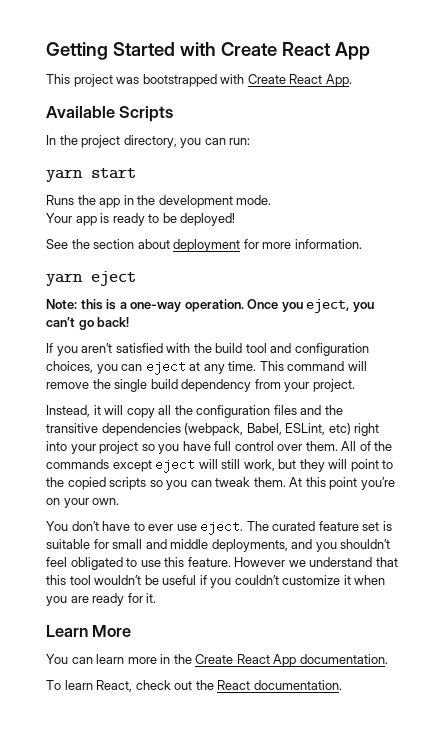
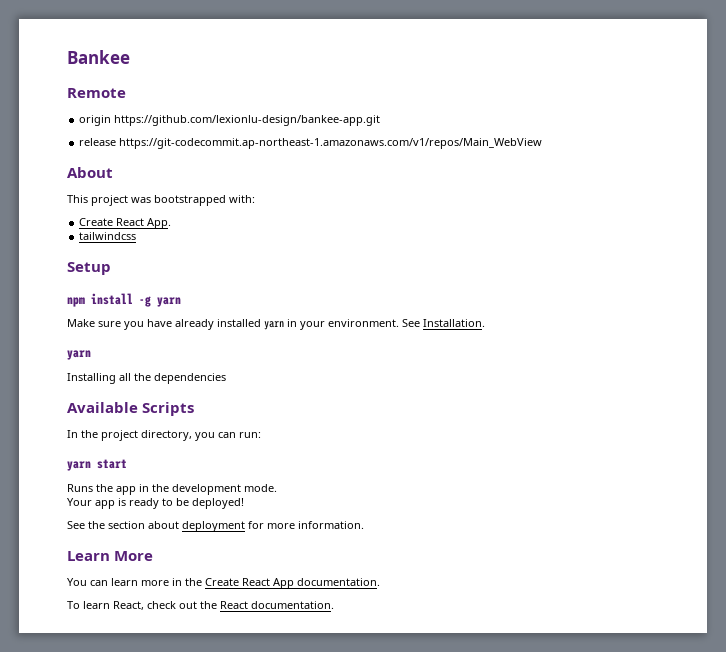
- Getting Started with Create React App
+ Bankee
+ Remote
+ origin https://github.com/lexionlu-design/bankee-app.git
+ release https://git-codecommit.ap-northeast-1.amazonaws.com/v1/repos/Main_WebView
+ About
- This project was bootstrapped with Create React App.
+ This project was bootstrapped with:
+ Create React App.
+ tailwindcss
+ Setup
+ npm install -g yarn
+ Make sure you have already installed yarn in your environment. See Installation.
+ yarn
+ Installing all the dependencies
- yarn eject
- Note: this is a one-way operation. Once you eject, you can’t go back!
- If you aren’t satisfied with the build tool and configuration choices, you can eject at any time. This command will remove the single build dependency from your project.
- Instead, it will copy all the configuration files and the transitive dependencies (webpack, Babel, ESLint, etc) right into your project so you have full control over them. All of the commands except eject will still work, but they will point to the copied scripts so you can tweak them. At this point you’re on your own.
- You don’t have to ever use eject. The curated feature set is suitable for small and middle deployments, and you shouldn’t feel obligated to use this feature. However we understand that this tool wouldn’t be useful if you couldn’t customize it when you are ready for it.

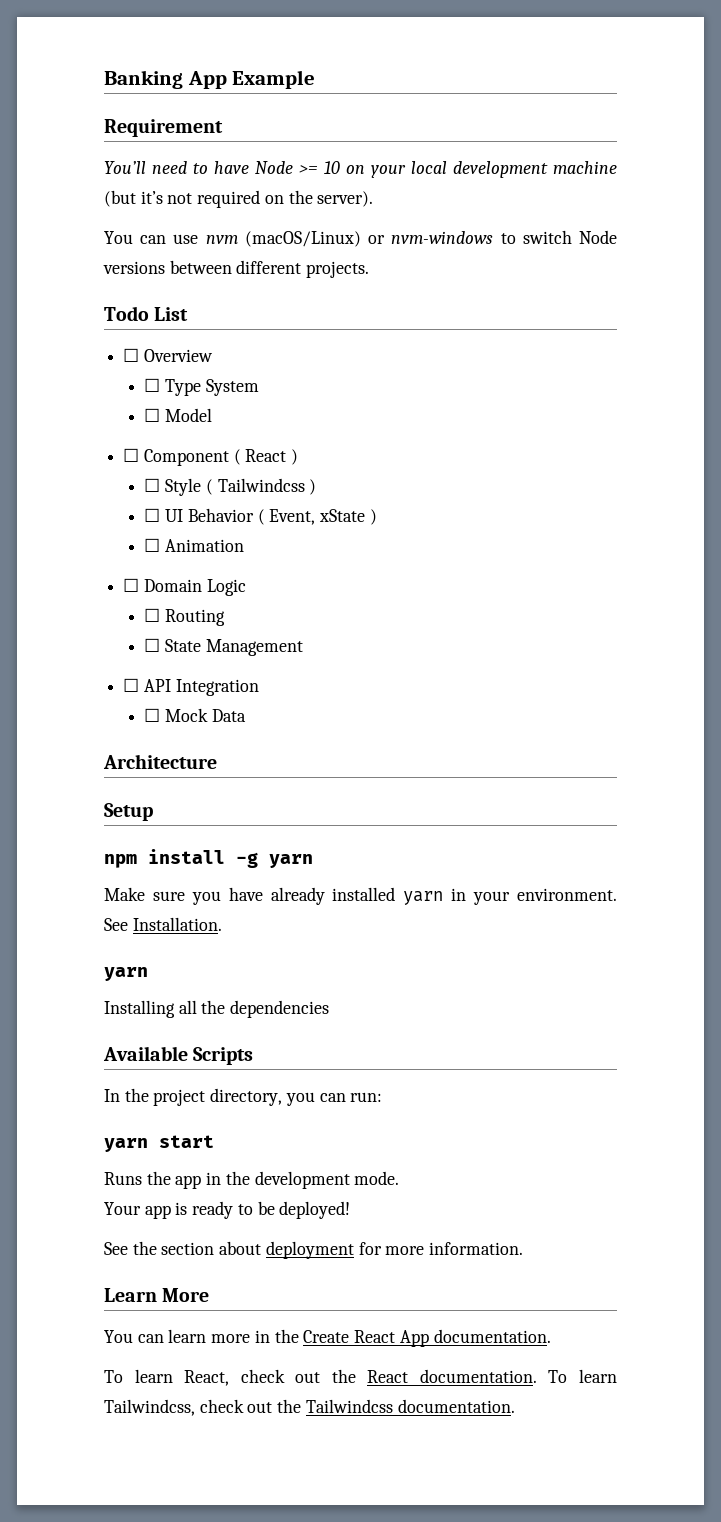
- Bankee
- Remote
- origin https://github.com/lexionlu-design/bankee-app.git
- release https://git-codecommit.ap-northeast-1.amazonaws.com/v1/repos/Main_WebView
- About
- This project was bootstrapped with:
- Create React App.
- tailwindcss
+ Banking App Example
+ Requirement
+ You’ll need to have Node >= 10 on your local development machine (but it’s not required on the server).
+ You can use nvm (macOS/Linux) or nvm-windows to switch Node versions between different projects.
+ Todo List
+ ☐ Overview
+ ☐ Type System
+ ☐ Model
+ ☐ Component ( React )
+ ☐ Style ( Tailwindcss )
+ ☐ UI Behavior ( Event, xState )
+ ☐ Animation
+ ☐ Domain Logic
+ ☐ Routing
+ ☐ State Management
+ ☐ API Integration
+ ☐ Mock Data
+ Architecture
+ To learn Tailwindcss, check out the Tailwindcss documentation.

